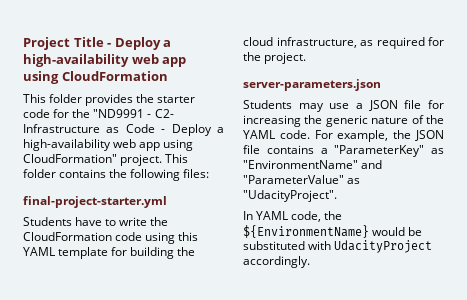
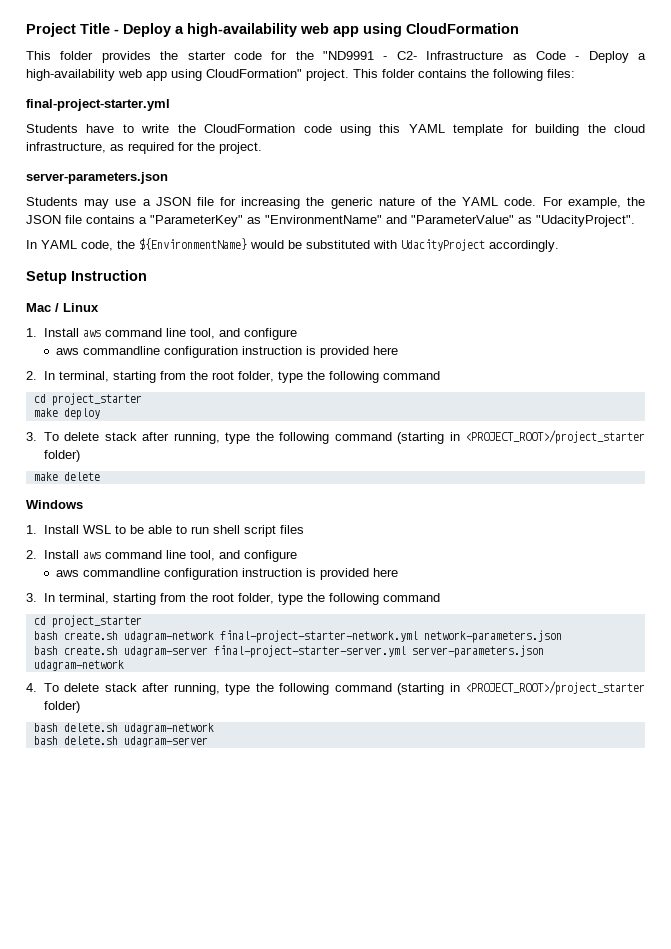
+ Setup Instruction
+ Mac / Linux
+ 1. Install aws command line tool, and configure
+ aws commandline configuration instruction is provided here
+ 2. In terminal, starting from the root folder, type the following command
+ cd project_starter
+ make deploy
+ 3. To delete stack after running, type the following command (starting in <PROJECT_ROOT>/project_starter folder)
+ make delete
+ Windows
+ 1. Install WSL to be able to run shell script files
+ 2. Install aws command line tool, and configure
+ aws commandline configuration instruction is provided here
+ 3. In terminal, starting from the root folder, type the following command
+ cd project_starter
+ bash create.sh udagram-network final-project-starter-network.yml network-parameters.json
+ bash create.sh udagram-server final-project-starter-server.yml server-parameters.json udagram-network
+ 4. To delete stack after running, type the following command (starting in <PROJECT_ROOT>/project_starter folder)
+ bash delete.sh udagram-network
+ bash delete.sh udagram-server

